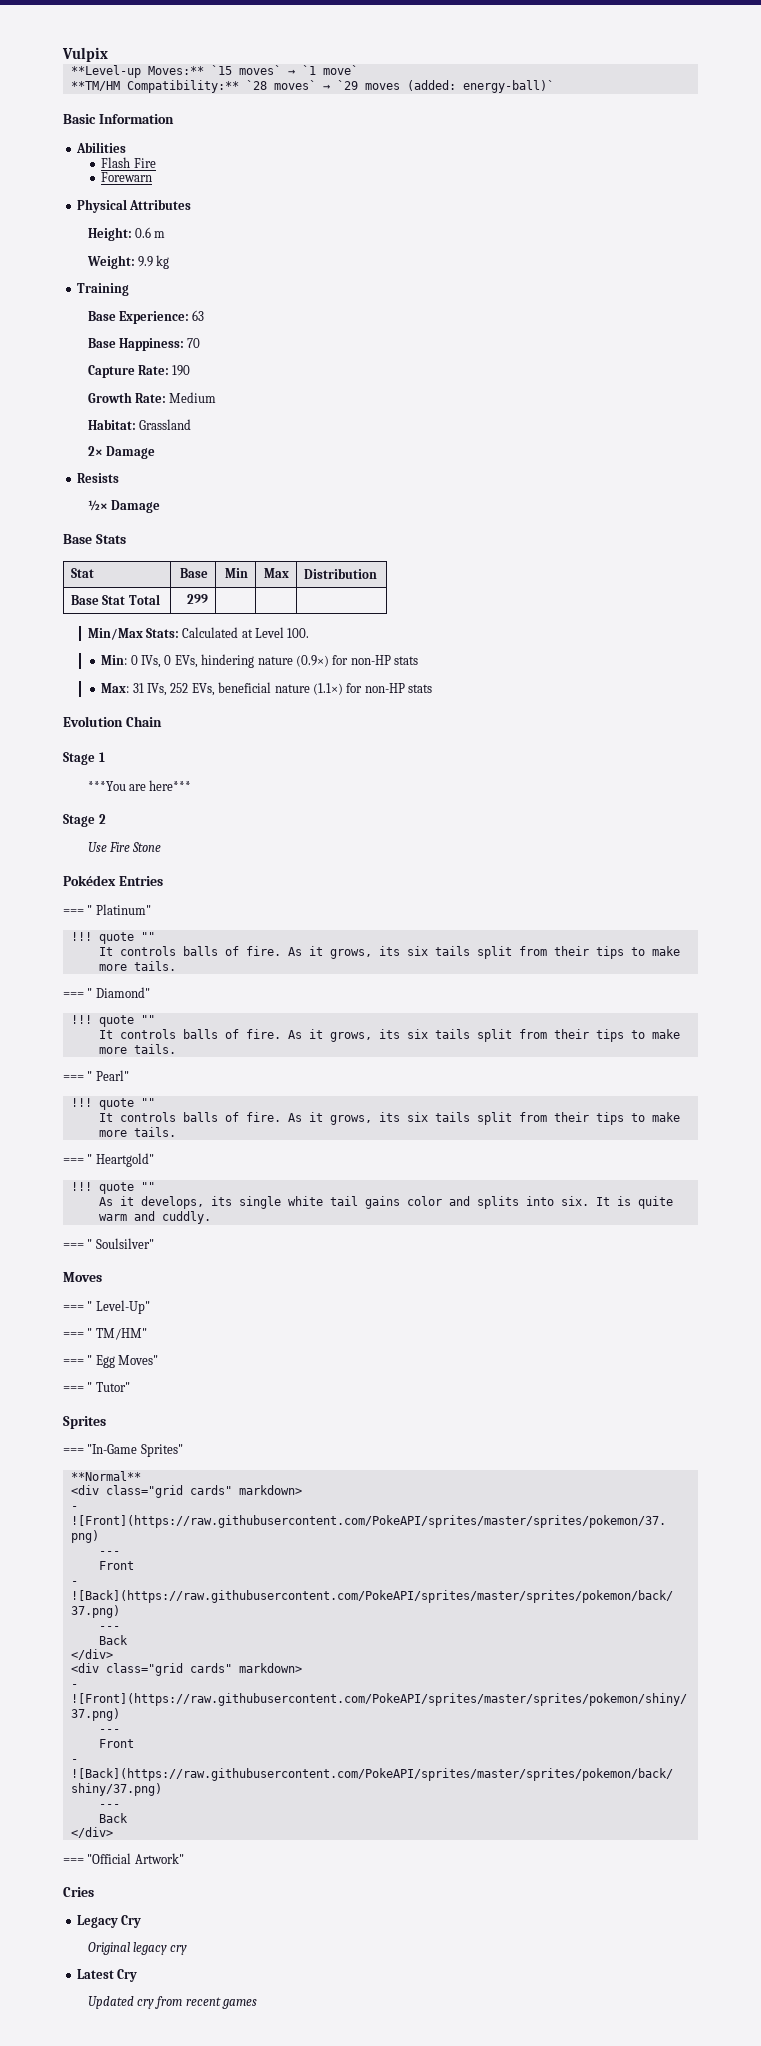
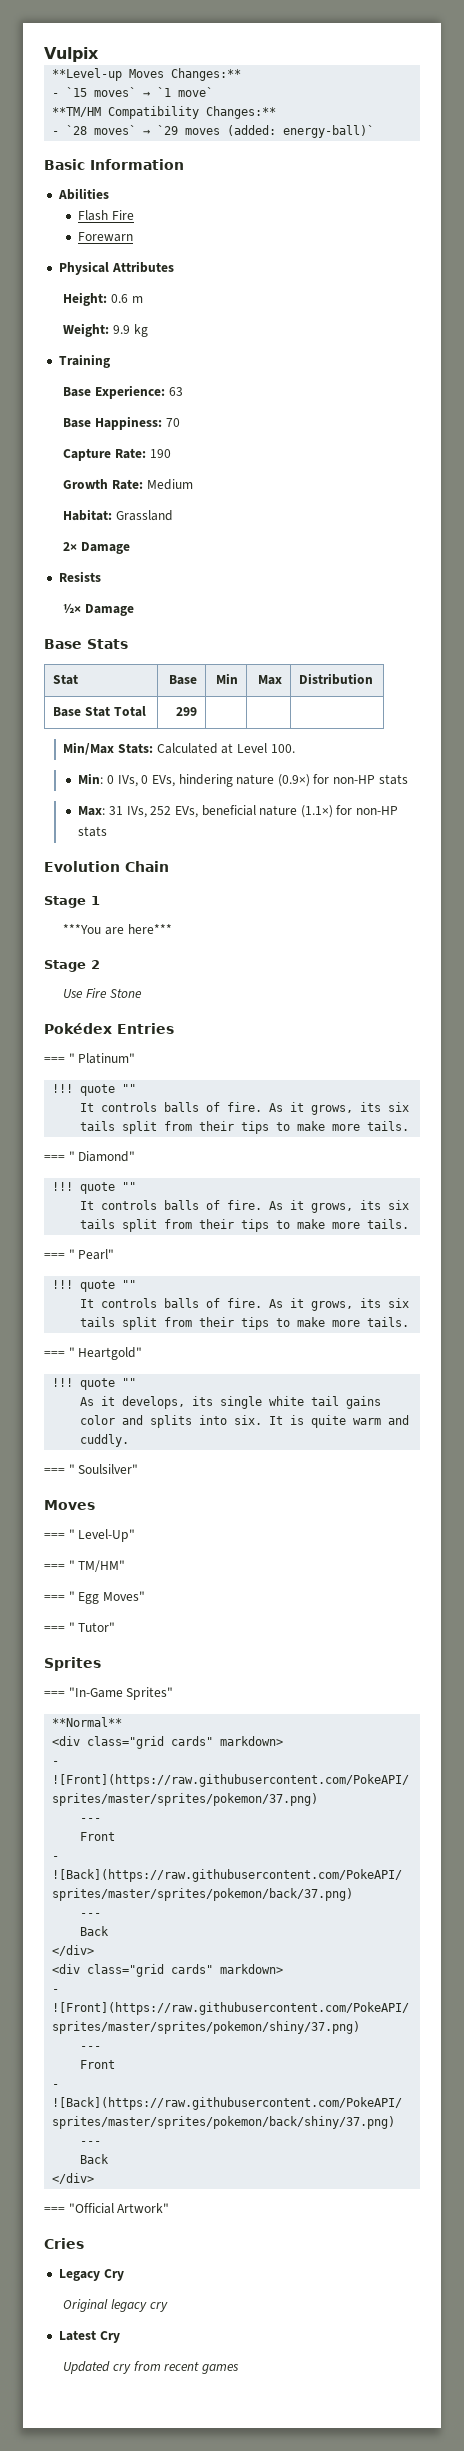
- **Level-up Moves:** `15 moves` → `1 move`
+ **Level-up Moves Changes:**
+ - `15 moves` → `1 move`
- **TM/HM Compatibility:** `28 moves` → `29 moves (added: energy-ball)`
+ **TM/HM Compatibility Changes:**
+ - `28 moves` → `29 moves (added: energy-ball)`

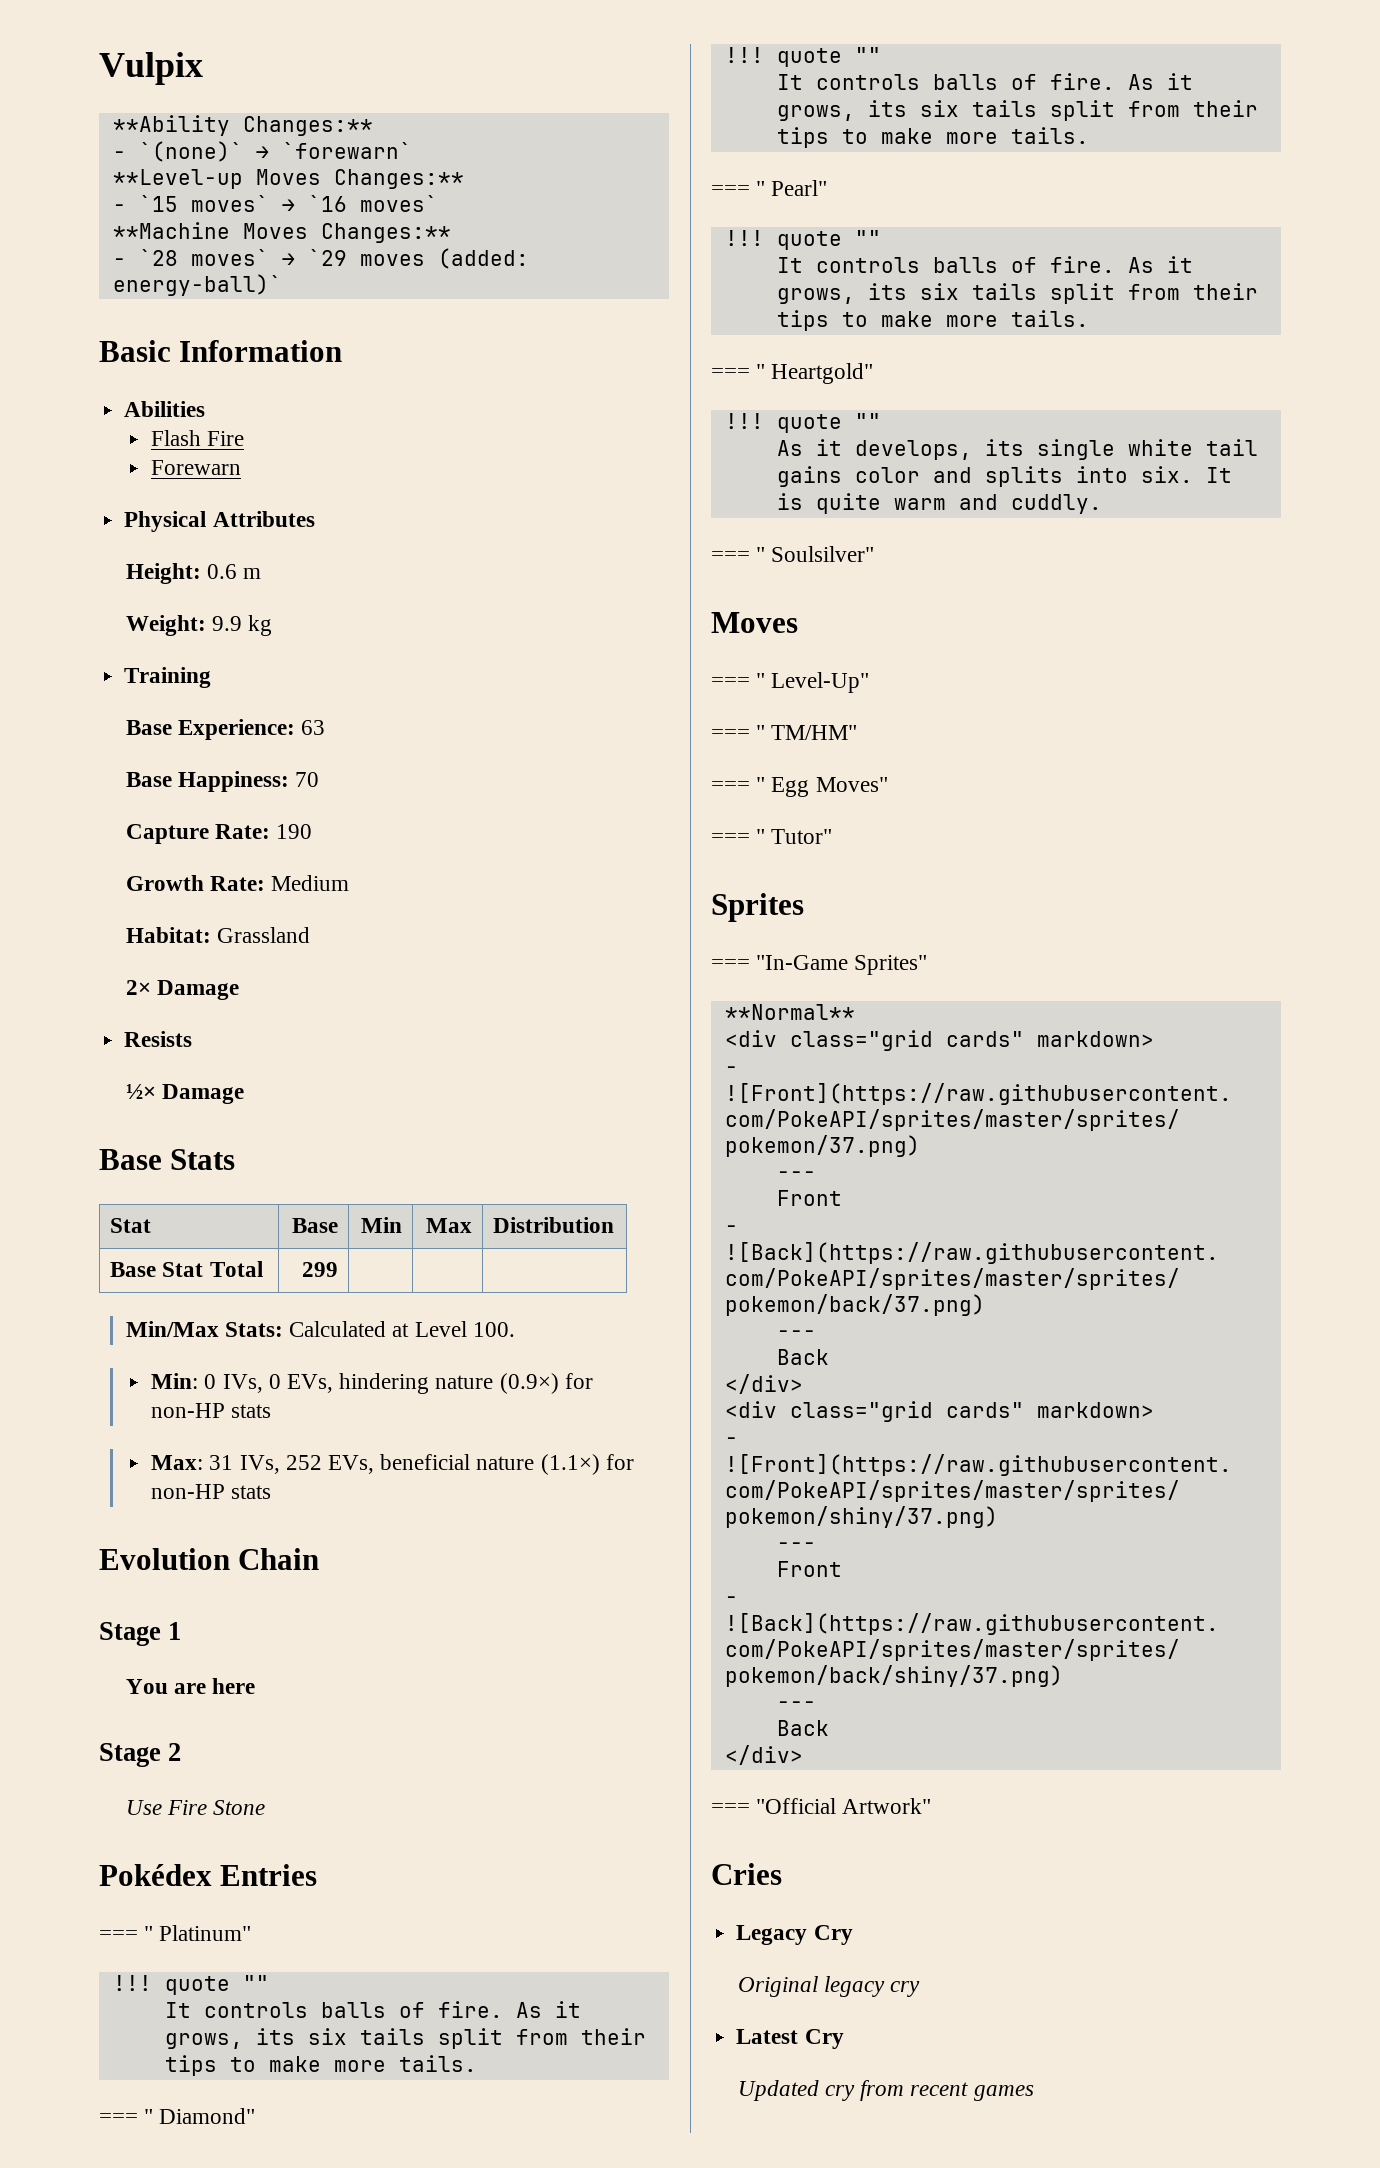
+ **Ability Changes:**
+ - `(none)` → `forewarn`
- - `15 moves` → `1 move`
- **TM/HM Compatibility Changes:**
+ - `15 moves` → `16 moves`
+ **Machine Moves Changes:**
- ***You are here***
+ You are here

